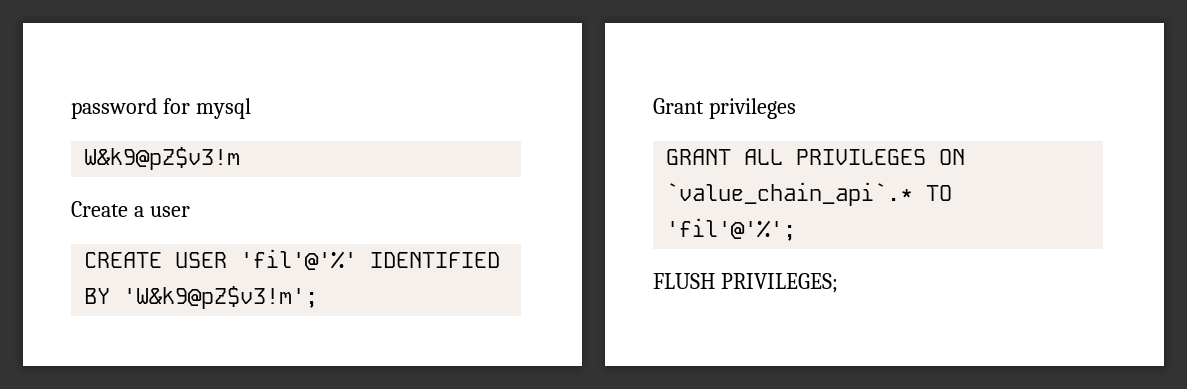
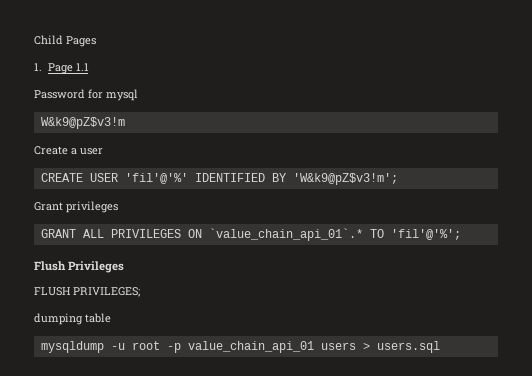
- password for mysql
+ Child Pages
+ 1. Page 1.1
+ Password for mysql
- GRANT ALL PRIVILEGES ON `value_chain_api`.* TO 'fil'@'%';
+ GRANT ALL PRIVILEGES ON `value_chain_api_01`.* TO 'fil'@'%';
+ Flush Privileges
+ dumping table
+ mysqldump -u root -p value_chain_api_01 users > users.sql

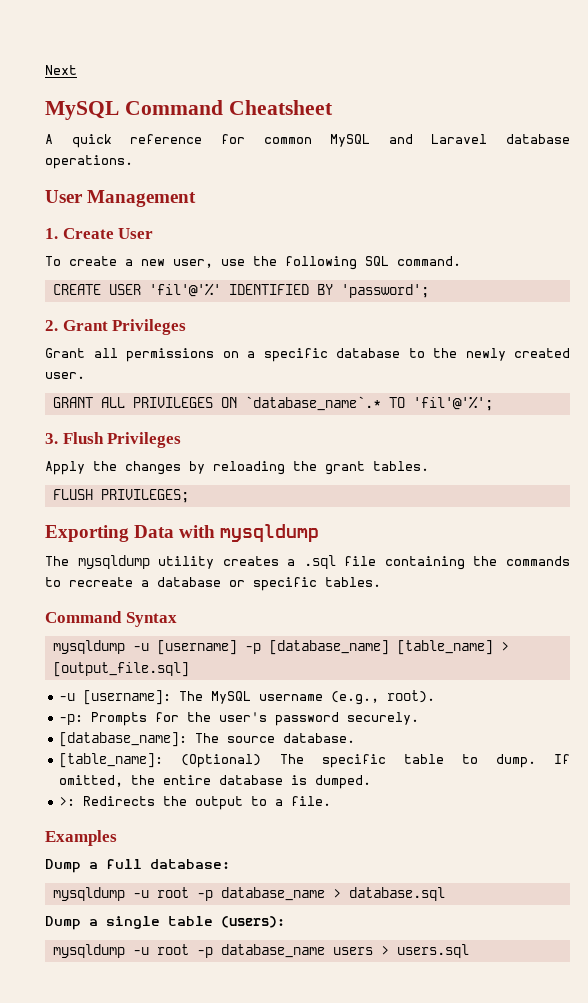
- Child Pages
- 1. Page 1.1
- Password for mysql
- W&k9@pZ$v3!m
- Create a user
+ Next
+ MySQL Command Cheatsheet
+ A quick reference for common MySQL and Laravel database operations.
+ User Management
+ 1. Create User
+ To create a new user, use the following SQL command.
- CREATE USER 'fil'@'%' IDENTIFIED BY 'W&k9@pZ$v3!m';
- Grant privileges
+ CREATE USER 'fil'@'%' IDENTIFIED BY 'password';
+ 2. Grant Privileges
+ Grant all permissions on a specific database to the newly created user.
- GRANT ALL PRIVILEGES ON `value_chain_api_01`.* TO 'fil'@'%';
+ GRANT ALL PRIVILEGES ON `database_name`.* TO 'fil'@'%';
- Flush Privileges
+ 3. Flush Privileges
+ Apply the changes by reloading the grant tables.
  FLUSH PRIVILEGES;
- dumping table
- mysqldump -u root -p value_chain_api_01 users > users.sql
+ Exporting Data with mysqldump
+ The mysqldump utility creates a .sql file containing the commands to recreate a database or specific tables.
+ Command Syntax
+ mysqldump -u [username] -p [database_name] [table_name] > [output_file.sql]
+ -u [username]: The MySQL username (e.g., root).
+ -p: Prompts for the user's password securely.
+ [database_name]: The source database.
+ [table_name]: (Optional) The specific table to dump. If omitted, the entire database is dumped.
+ >: Redirects the output to a file.
+ Examples
+ Dump a full database:
+ mysqldump -u root -p database_name > database.sql
+ Dump a single table (users):
+ mysqldump -u root -p database_name users > users.sql

